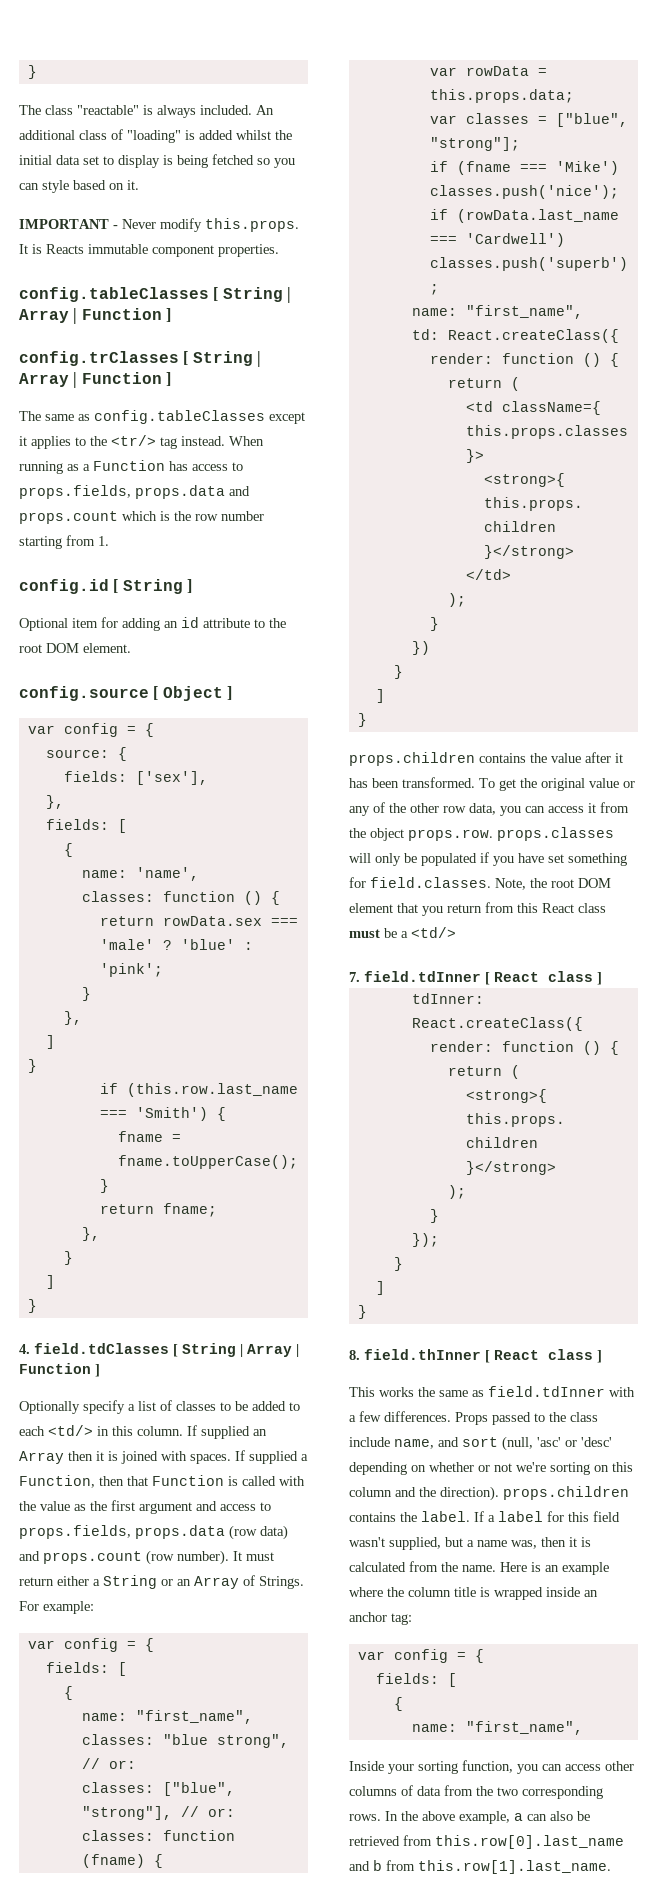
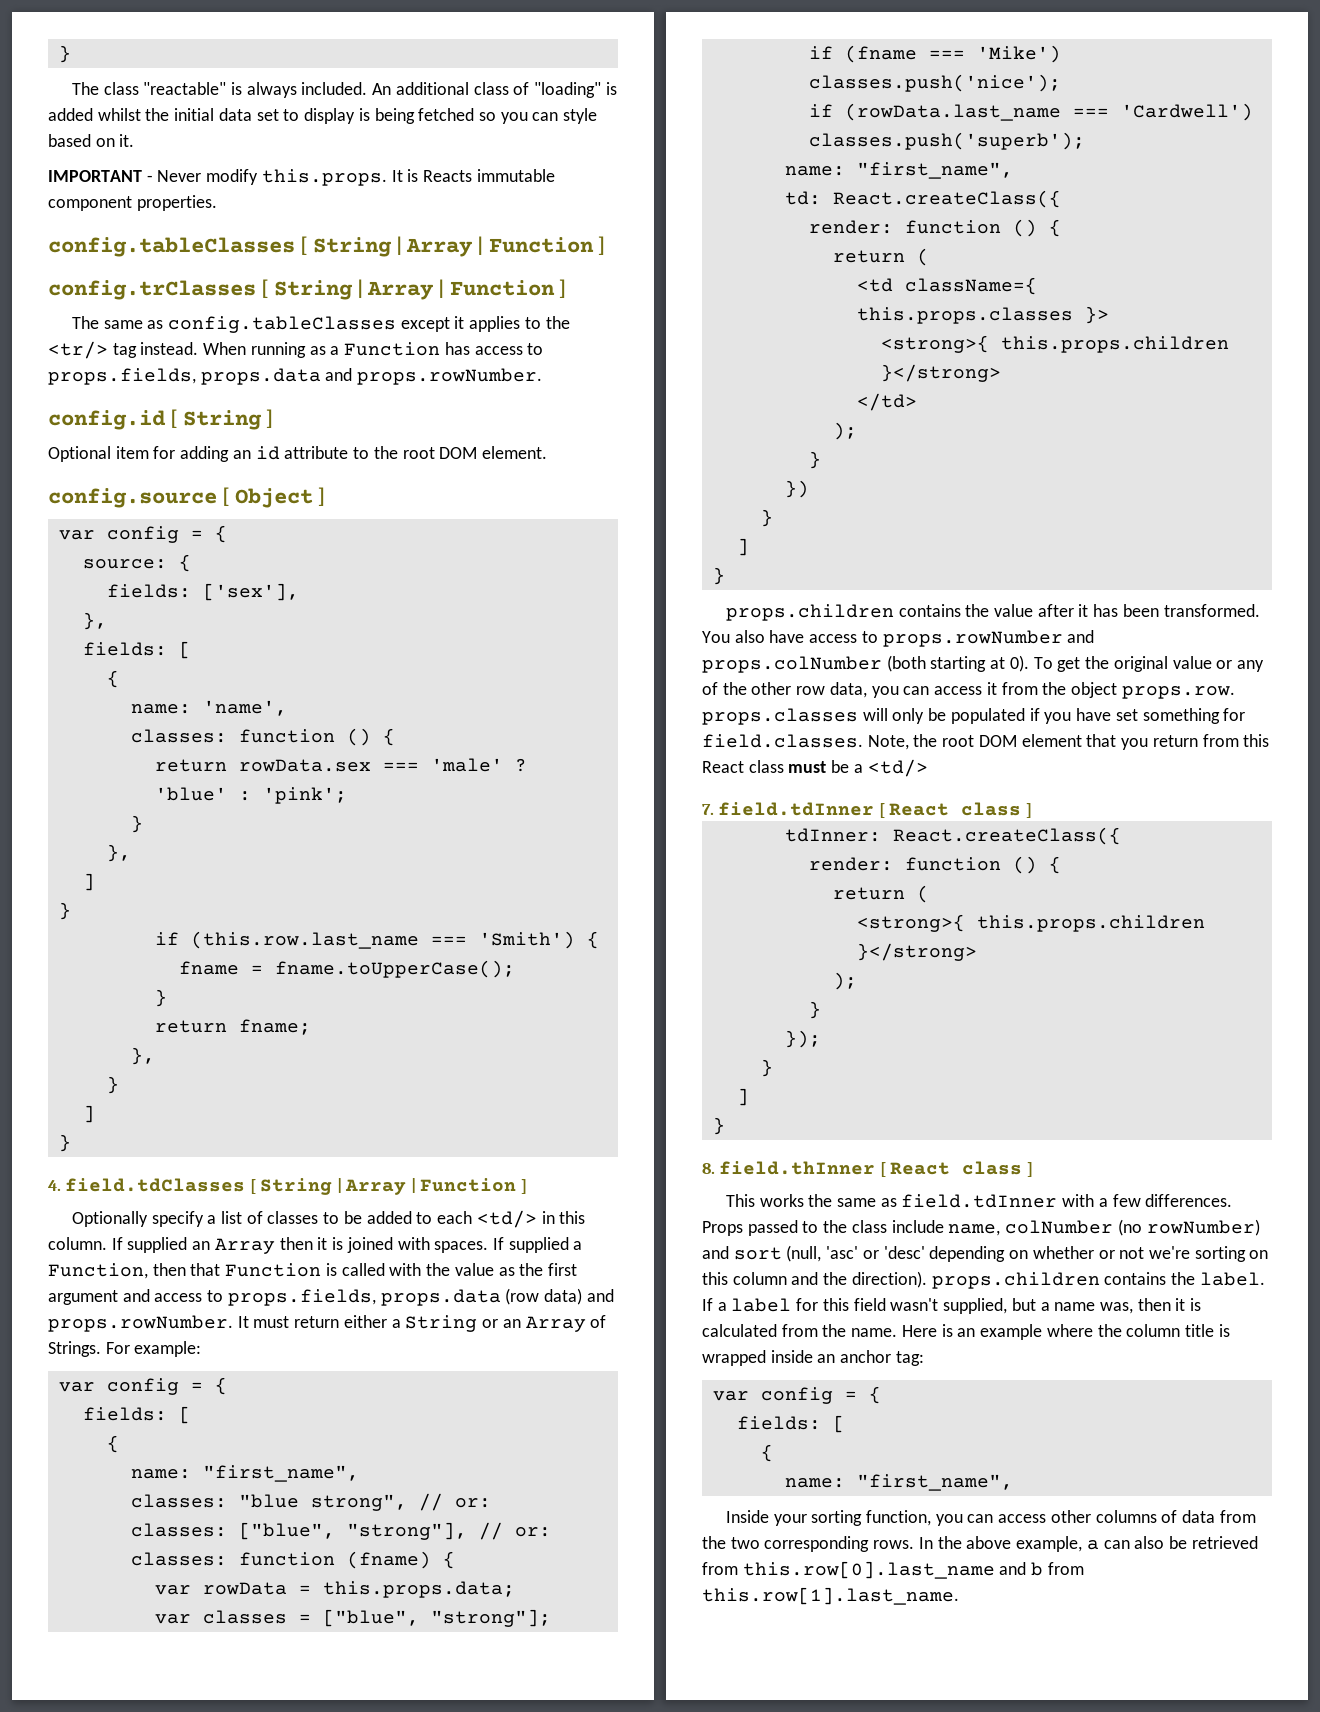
- When running as a Function has access to props.fields, props.data and props.count which is the row number starting from 1.
+ When running as a Function has access to props.fields, props.data and props.rowNumber.
- If supplied a Function, then that Function is called with the value as the first argument and access to props.fields, props.data (row data) and props.count (row number). It must return either a String or an Array of Strings.
+ If supplied a Function, then that Function is called with the value as the first argument and access to props.fields, props.data (row data) and props.rowNumber. It must return either a String or an Array of Strings.
+ You also have access to props.rowNumber and props.colNumber (both starting at 0).
- Props passed to the class include name, and sort (null, 'asc' or 'desc' depending on whether or not we're sorting on this column and the direction). props.children contains the label.
+ Props passed to the class include name, colNumber (no rowNumber) and sort (null, 'asc' or 'desc' depending on whether or not we're sorting on this column and the direction). props.children contains the label.

